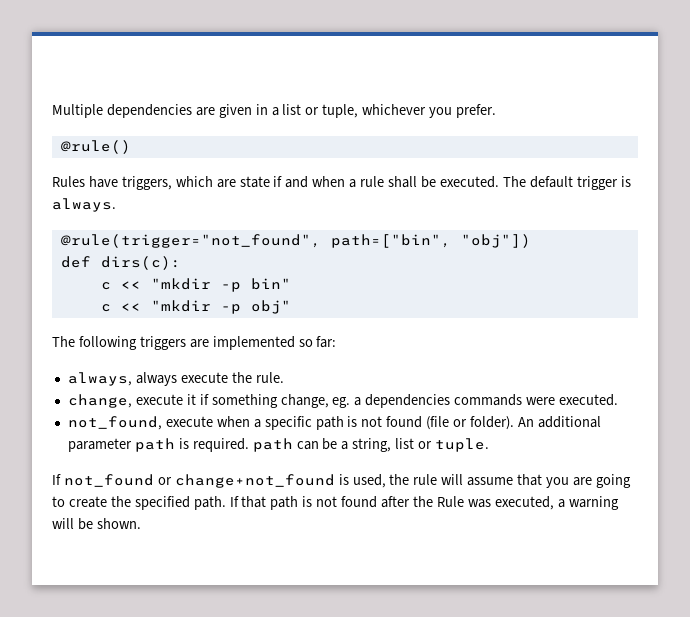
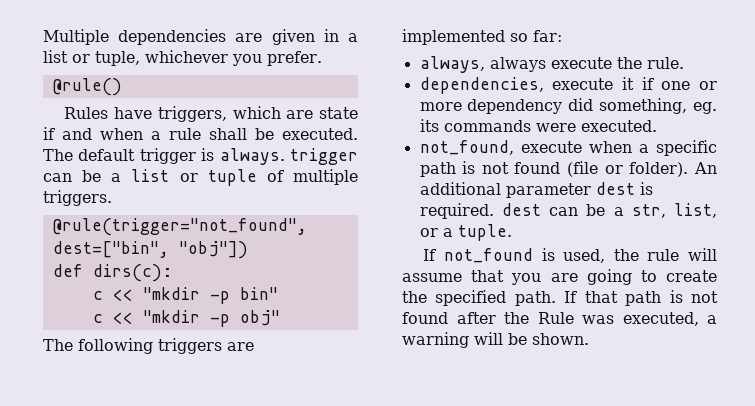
- The default trigger is always.
+ The default trigger is always. trigger can be a list or tuple of multiple triggers.
- @rule(trigger="not_found", path=["bin", "obj"])
+ @rule(trigger="not_found", dest=["bin", "obj"])
- change, execute it if something change, eg. a dependencies commands were executed.
+ dependencies, execute it if one or more dependency did something, eg. its commands were executed.
- An additional parameter path is required. path can be a string, list or tuple.
+ An additional parameter dest is required. dest can be a str, list, or a tuple.
- If not_found or change+not_found is used, the rule will assume that you are going to create the specified path.
+ If not_found is used, the rule will assume that you are going to create the specified path.

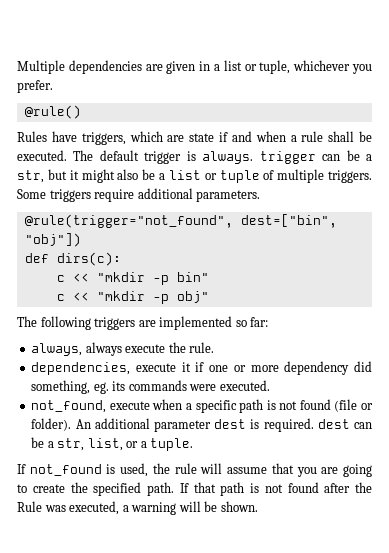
- The default trigger is always. trigger can be a list or tuple of multiple triggers.
+ The default trigger is always. trigger can be a str, but it might also be a list or tuple of multiple triggers. Some triggers require additional parameters.

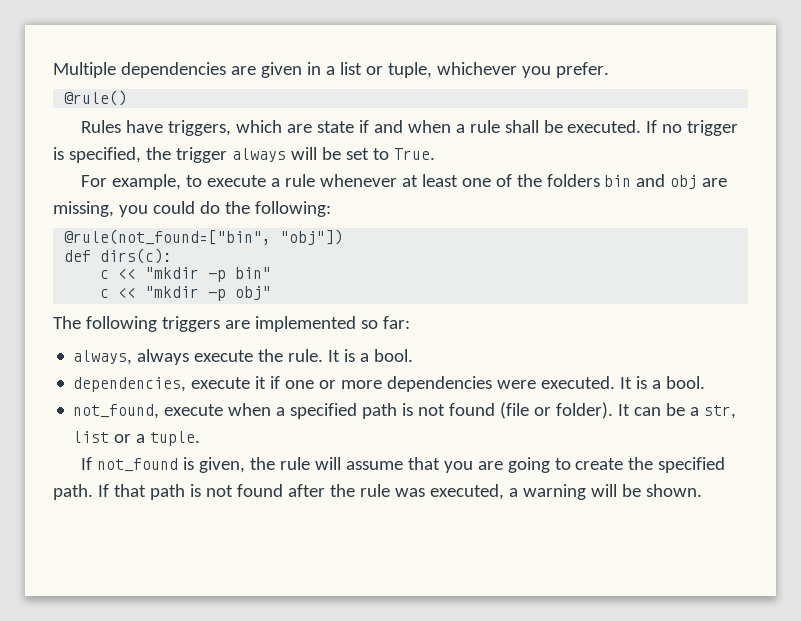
- The default trigger is always. trigger can be a str, but it might also be a list or tuple of multiple triggers. Some triggers require additional parameters.
- @rule(trigger="not_found", dest=["bin", "obj"])
+ If no trigger is specified, the trigger always will be set to True.
+ For example, to execute a rule whenever at least one of the folders bin and obj are missing, you could do the following:
+ @rule(not_found=["bin", "obj"])
- always, always execute the rule.
+ always, always execute the rule. It is a bool.
- dependencies, execute it if one or more dependency did something, eg. its commands were executed.
+ dependencies, execute it if one or more dependencies were executed. It is a bool.
- not_found, execute when a specific path is not found (file or folder).
+ not_found, execute when a specified path is not found (file or folder).
- An additional parameter dest is required. dest can be a str, list, or a tuple.
+ It can be a str, list or a tuple.
- If not_found is used, the rule will assume that you are going to create the specified path.
+ If not_found is given, the rule will assume that you are going to create the specified path.
- If that path is not found after the Rule was executed, a warning will be shown.
+ If that path is not found after the rule was executed, a warning will be shown.

